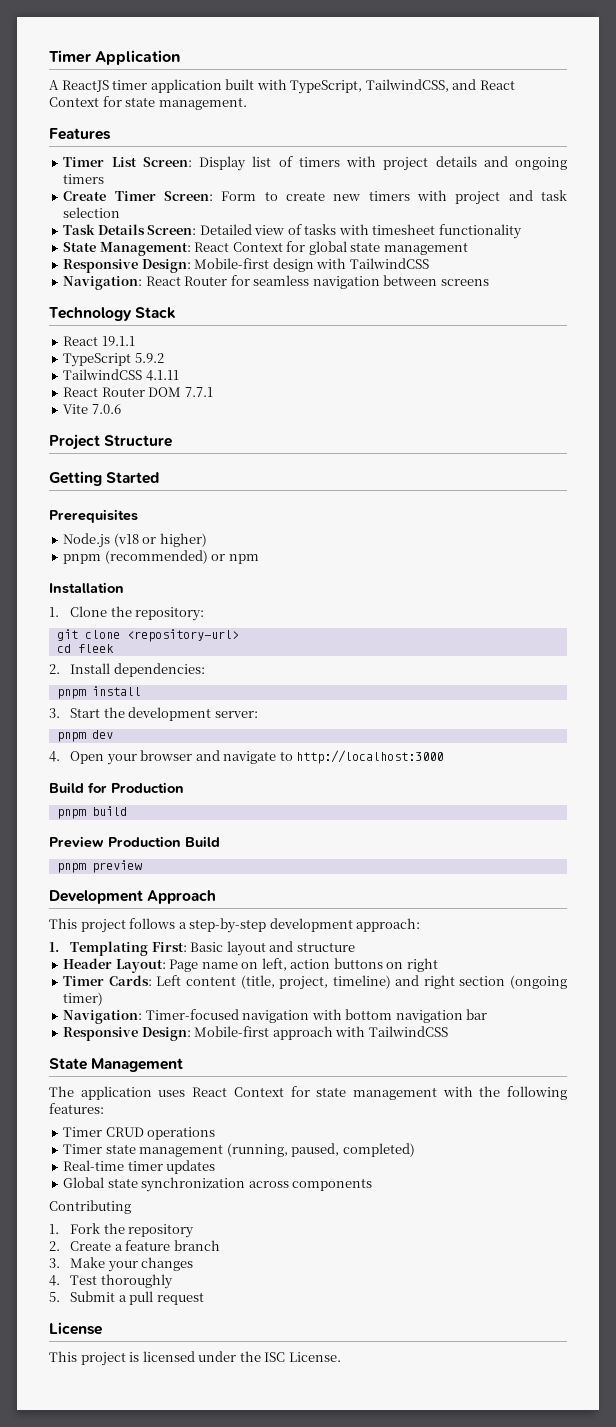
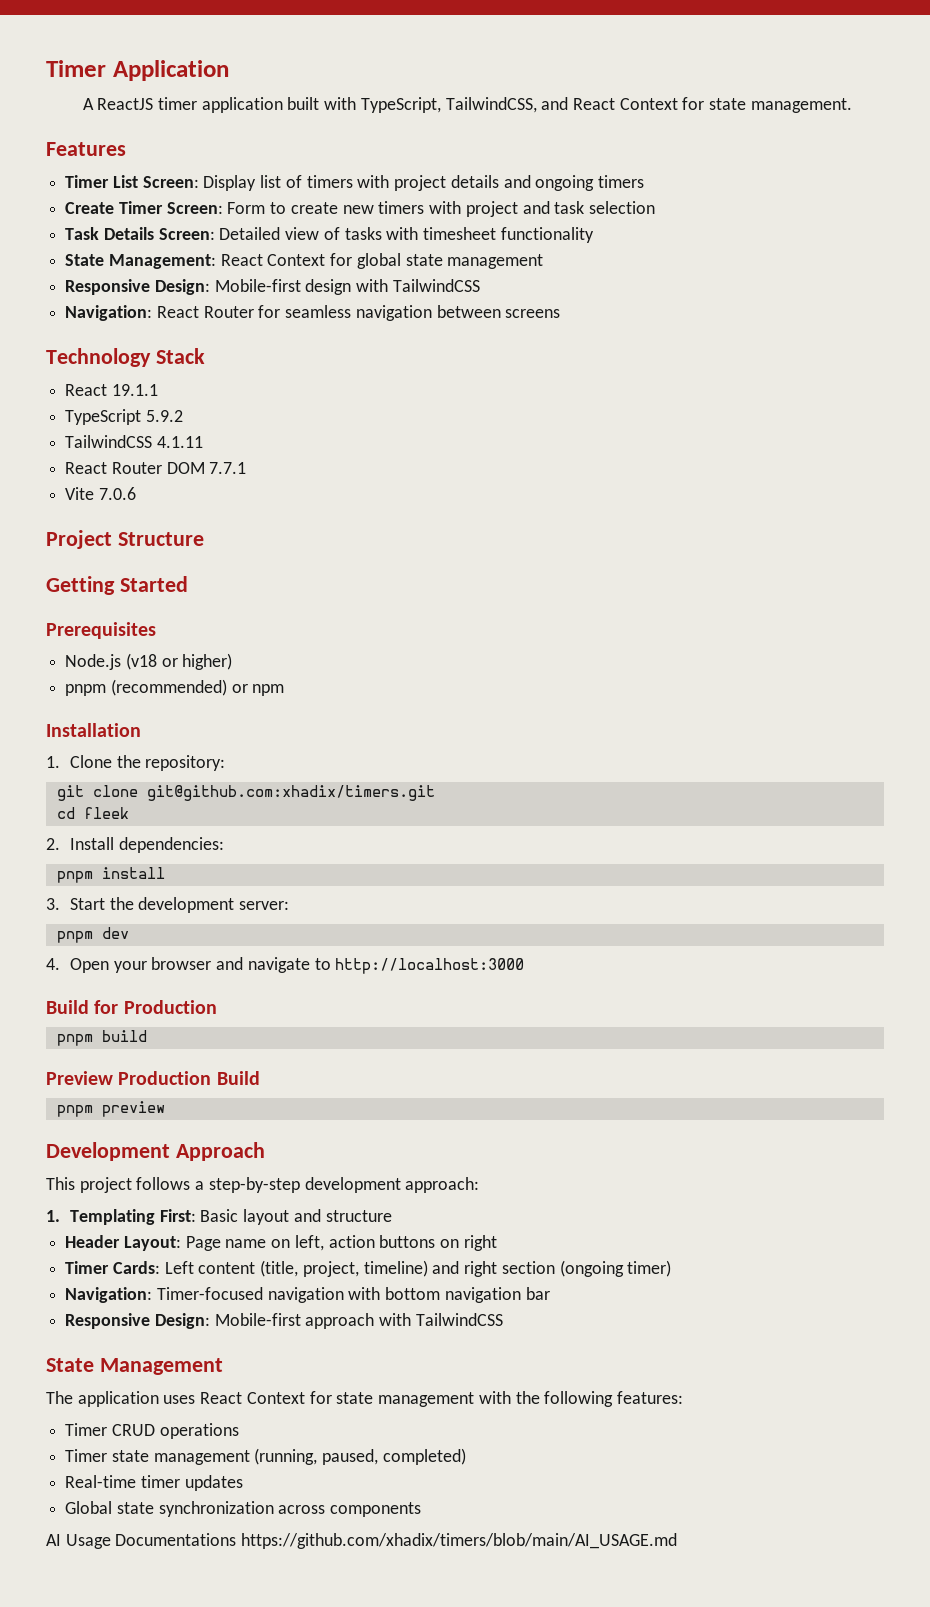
- git clone <repository-url>
+ git clone git@github.com:xhadix/timers.git
- Contributing
- 1. Fork the repository
- 2. Create a feature branch
- 3. Make your changes
- 4. Test thoroughly
- 5. Submit a pull request
- License
- This project is licensed under the ISC License.
+ AI Usage Documentations https://github.com/xhadix/timers/blob/main/AI_USAGE.md

